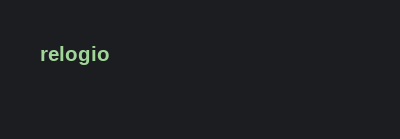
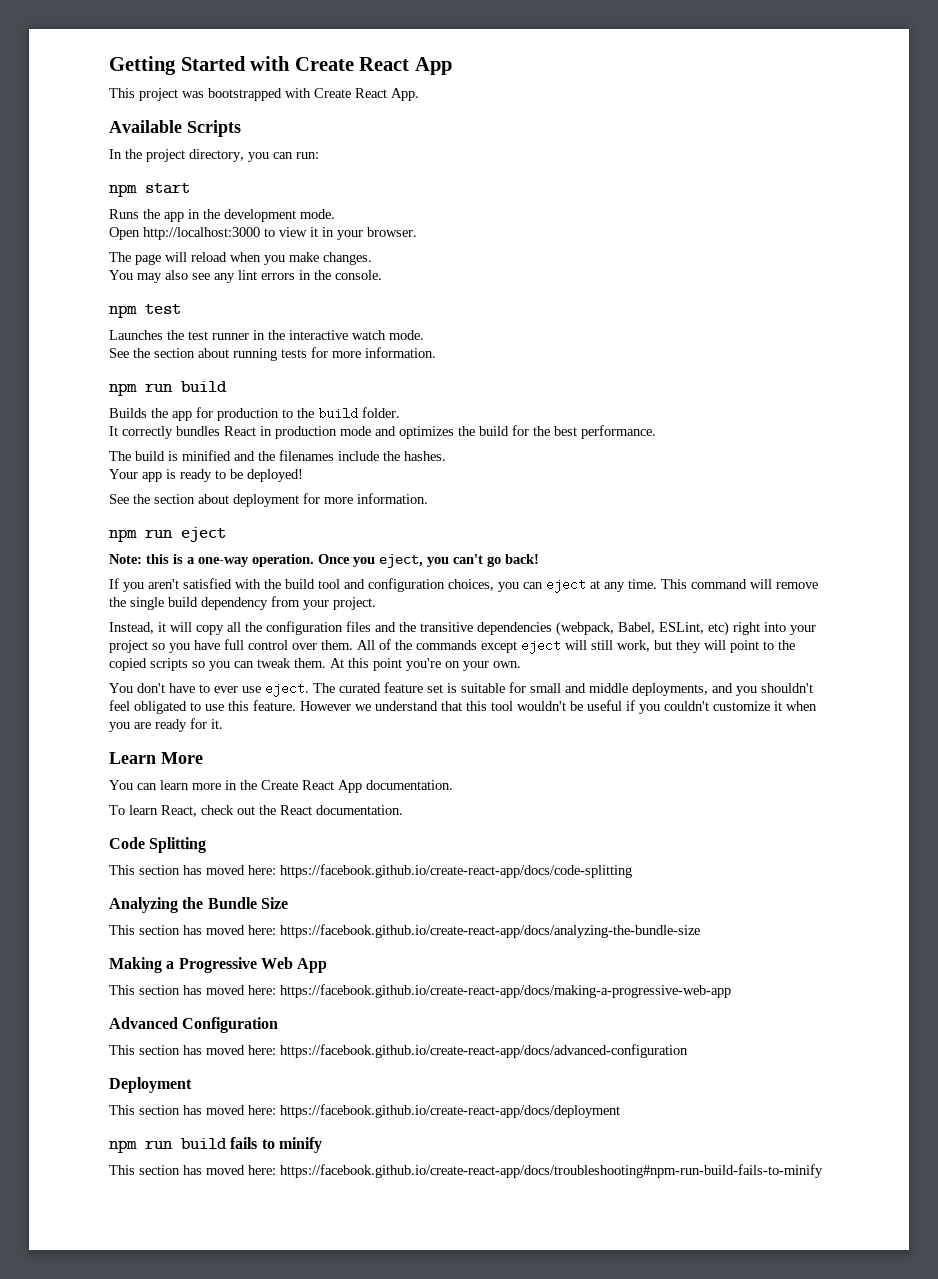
- relogio
+ Getting Started with Create React App
+ This project was bootstrapped with Create React App.
+ Available Scripts
+ In the project directory, you can run:
+ npm start
+ Runs the app in the development mode.
+ Open http://localhost:3000 to view it in your browser.
+ The page will reload when you make changes.
+ You may also see any lint errors in the console.
+ npm test
+ Launches the test runner in the interactive watch mode.
+ See the section about running tests for more information.
+ npm run build
+ Builds the app for production to the build folder.
+ It correctly bundles React in production mode and optimizes the build for the best performance.
+ The build is minified and the filenames include the hashes.
+ Your app is ready to be deployed!
+ See the section about deployment for more information.
+ npm run eject
+ Note: this is a one-way operation. Once you eject, you can't go back!
+ If you aren't satisfied with the build tool and configuration choices, you can eject at any time. This command will remove the single build dependency from your project.
+ Instead, it will copy all the configuration files and the transitive dependencies (webpack, Babel, ESLint, etc) right into your project so you have full control over them. All of the commands except eject will still work, but they will point to the copied scripts so you can tweak them. At this point you're on your own.
+ You don't have to ever use eject. The curated feature set is suitable for small and middle deployments, and you shouldn't feel obligated to use this feature. However we understand that this tool wouldn't be useful if you couldn't customize it when you are ready for it.
+ Learn More
+ You can learn more in the Create React App documentation.
+ To learn React, check out the React documentation.
+ Code Splitting
+ This section has moved here: https://facebook.github.io/create-react-app/docs/code-splitting
+ Analyzing the Bundle Size
+ This section has moved here: https://facebook.github.io/create-react-app/docs/analyzing-the-bundle-size
+ Making a Progressive Web App
+ This section has moved here: https://facebook.github.io/create-react-app/docs/making-a-progressive-web-app
+ Advanced Configuration
+ This section has moved here: https://facebook.github.io/create-react-app/docs/advanced-configuration
+ Deployment
+ This section has moved here: https://facebook.github.io/create-react-app/docs/deployment
+ npm run build fails to minify
+ This section has moved here: https://facebook.github.io/create-react-app/docs/troubleshooting#npm-run-build-fails-to-minify

